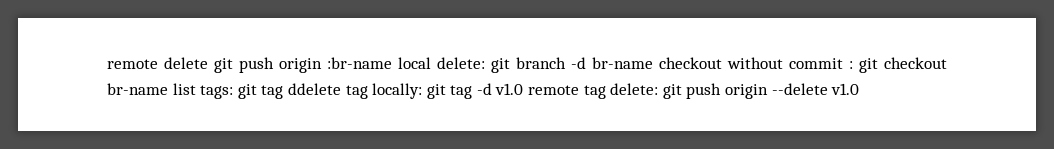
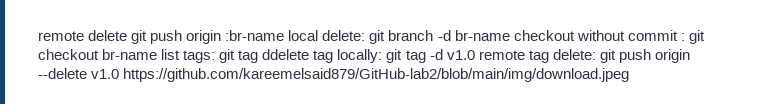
- remote delete git push origin :br-name local delete: git branch -d br-name checkout without commit : git checkout br-name list tags: git tag ddelete tag locally: git tag -d v1.0 remote tag delete: git push origin --delete v1.0
+ remote delete git push origin :br-name local delete: git branch -d br-name checkout without commit : git checkout br-name list tags: git tag ddelete tag locally: git tag -d v1.0 remote tag delete: git push origin --delete v1.0 https://github.com/kareemelsaid879/GitHub-lab2/blob/main/img/download.jpeg

